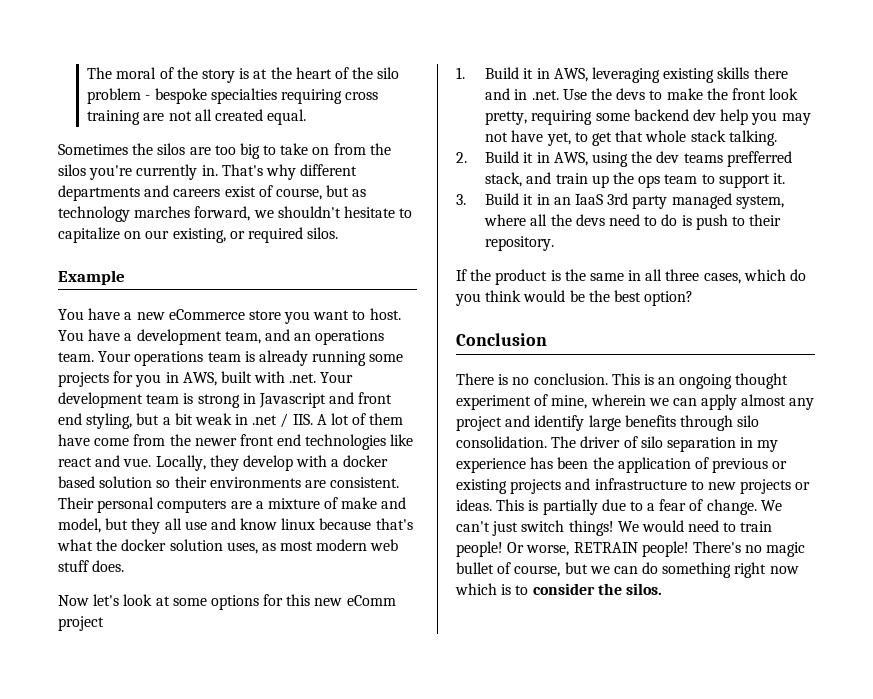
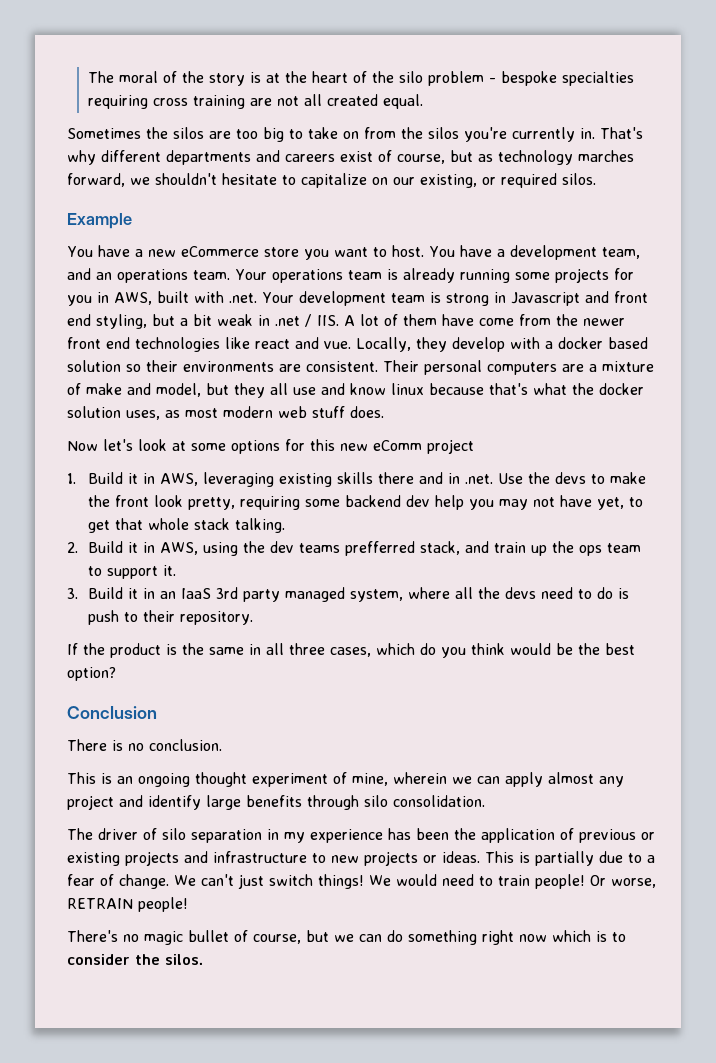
- There is no conclusion. This is an ongoing thought experiment of mine, wherein we can apply almost any project and identify large benefits through silo consolidation. The driver of silo separation in my experience has been the application of previous or existing projects and infrastructure to new projects or ideas.
+ There is no conclusion.
+ This is an ongoing thought experiment of mine, wherein we can apply almost any project and identify large benefits through silo consolidation.
+ The driver of silo separation in my experience has been the application of previous or existing projects and infrastructure to new projects or ideas.
- Or worse, RETRAIN people! There's no magic bullet of course, but we can do something right now which is to consider the silos.
+ Or worse, RETRAIN people!
+ There's no magic bullet of course, but we can do something right now which is to consider the silos.

